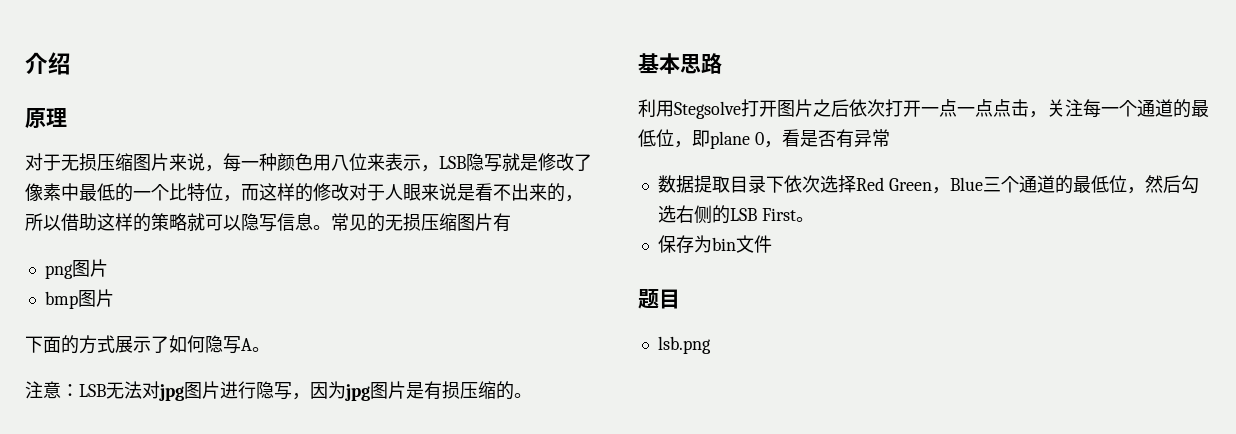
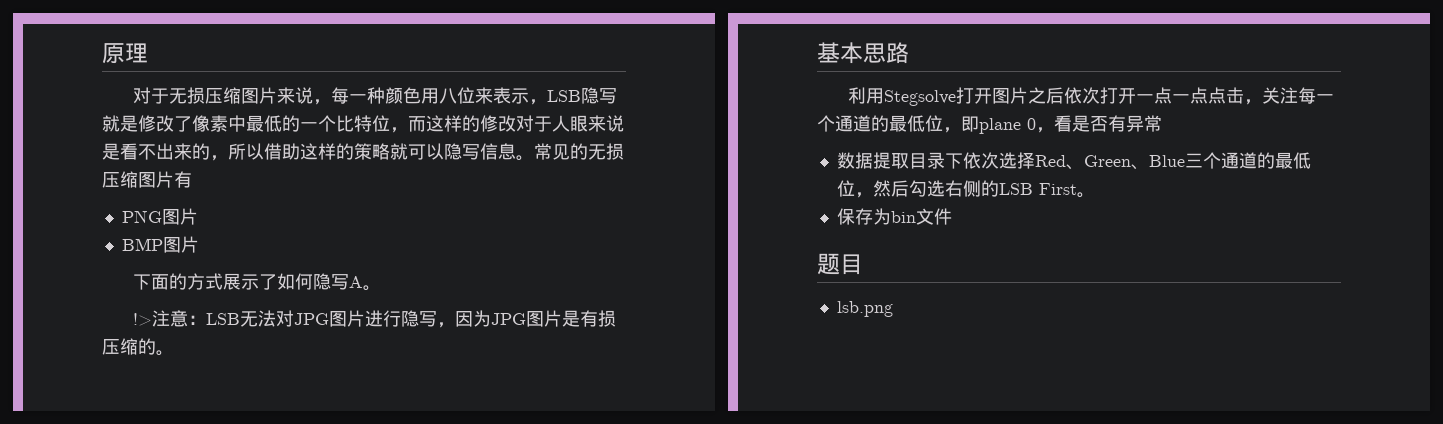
- 介绍
- png图片
- bmp图片
+ PNG图片
+ BMP图片
- 注意：LSB无法对jpg图片进行隐写，因为jpg图片是有损压缩的。
+ !>注意：LSB无法对JPG图片进行隐写，因为JPG图片是有损压缩的。
- 数据提取目录下依次选择Red Green，Blue三个通道的最低位，然后勾选右侧的LSB First。
+ 数据提取目录下依次选择Red、Green、Blue三个通道的最低位，然后勾选右侧的LSB First。

